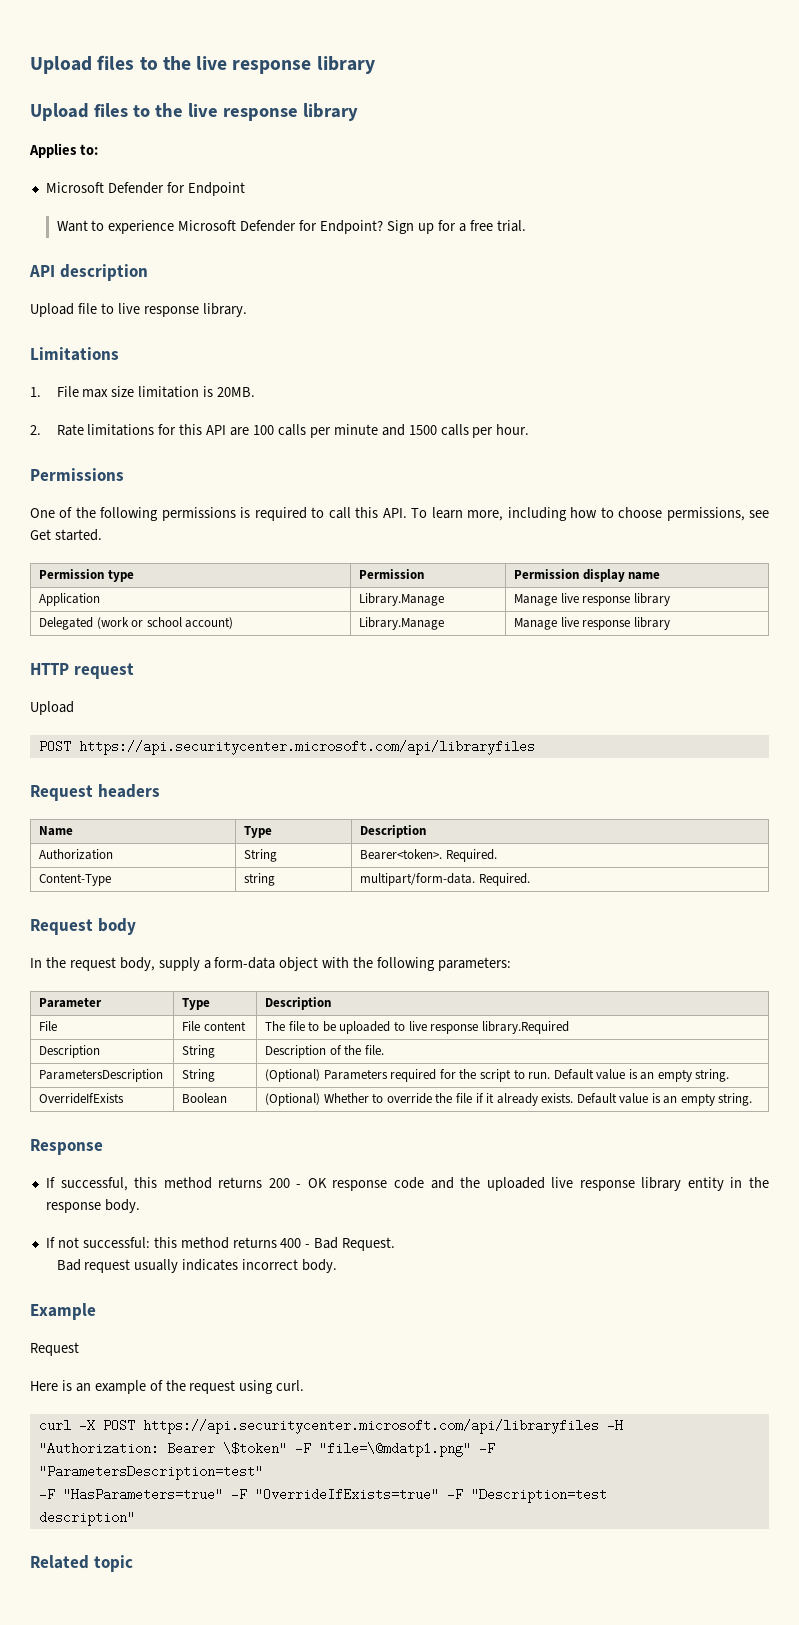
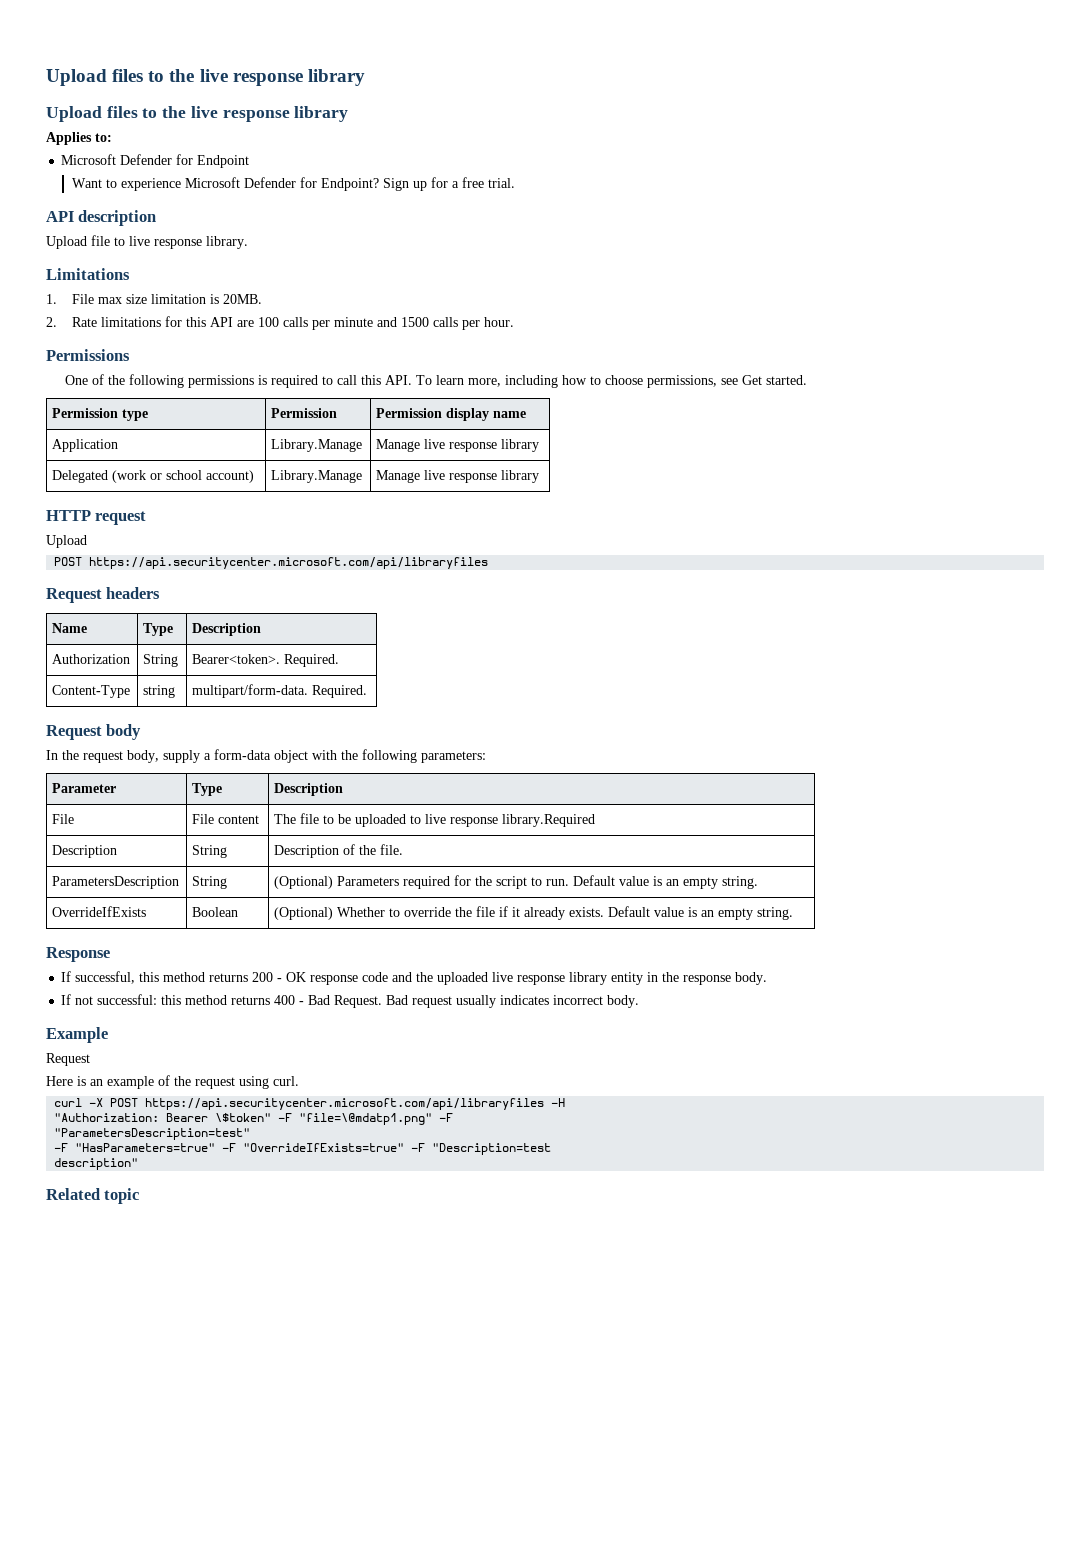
- If not successful: this method returns 400 - Bad Request.
- Bad request usually indicates incorrect body.
+ If not successful: this method returns 400 - Bad Request. Bad request usually indicates incorrect body.

